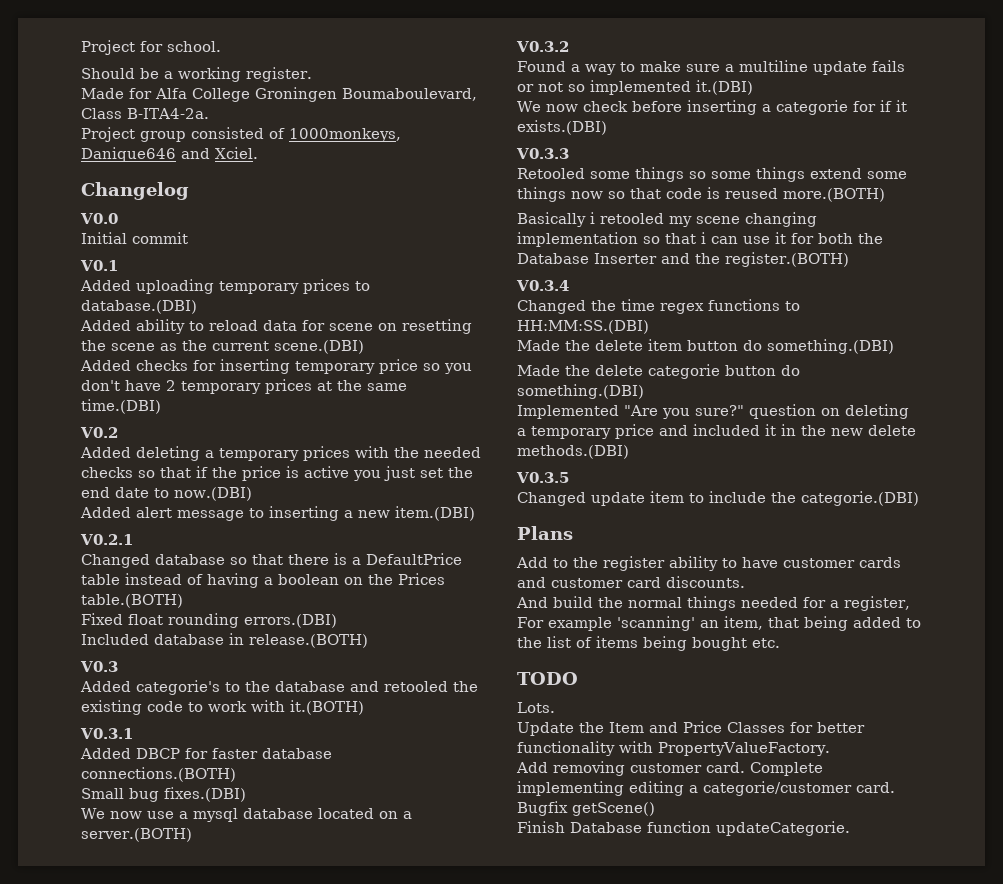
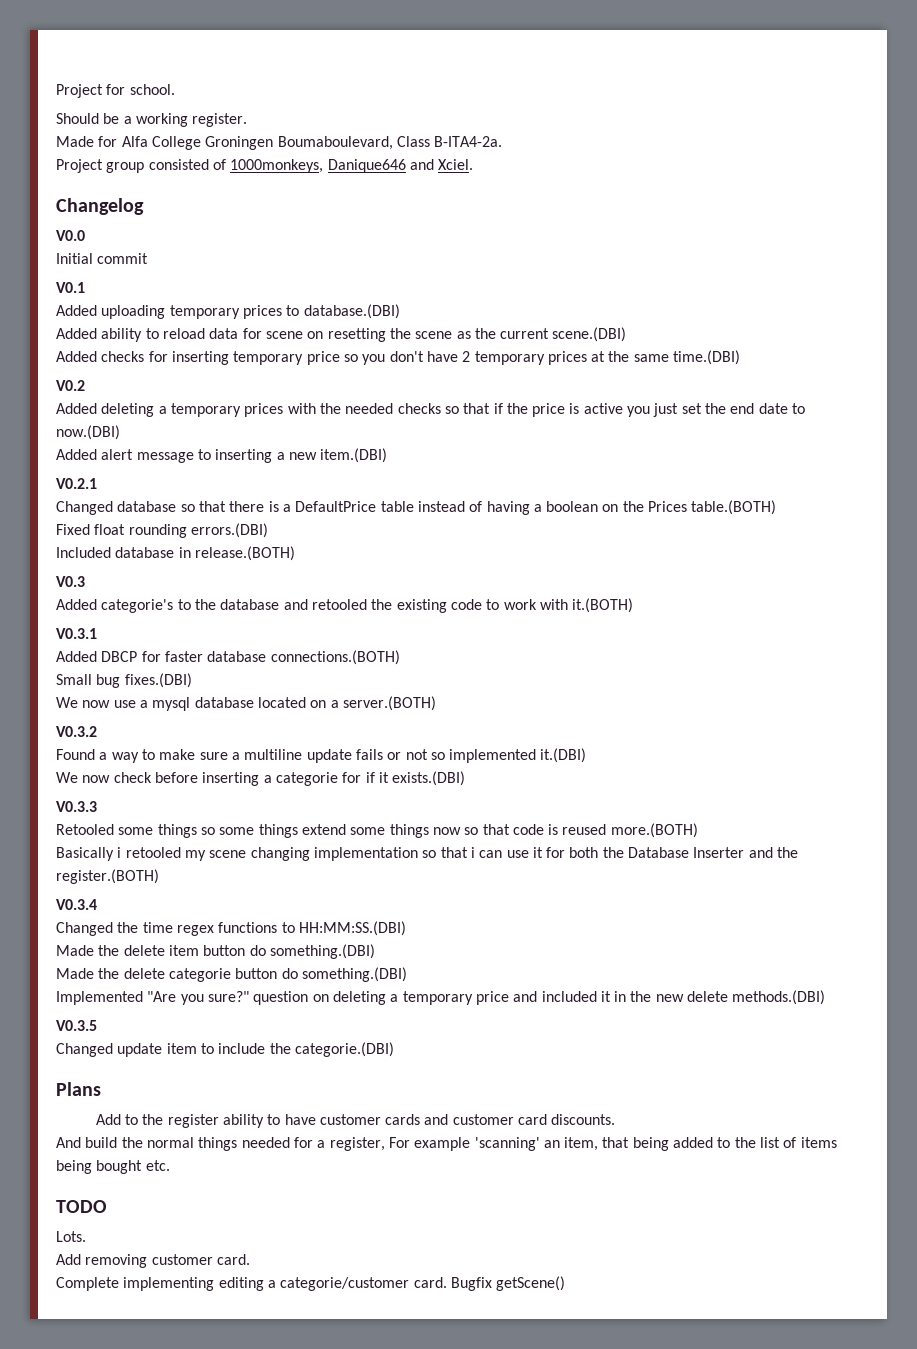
- Update the Item and Price Classes for better functionality with PropertyValueFactory.
- Add removing customer card. Complete implementing editing a categorie/customer card.
+ Add removing customer card.
+ Complete implementing editing a categorie/customer card.
- Finish Database function updateCategorie.

